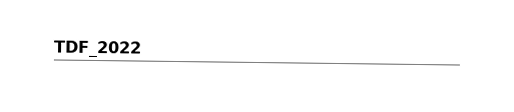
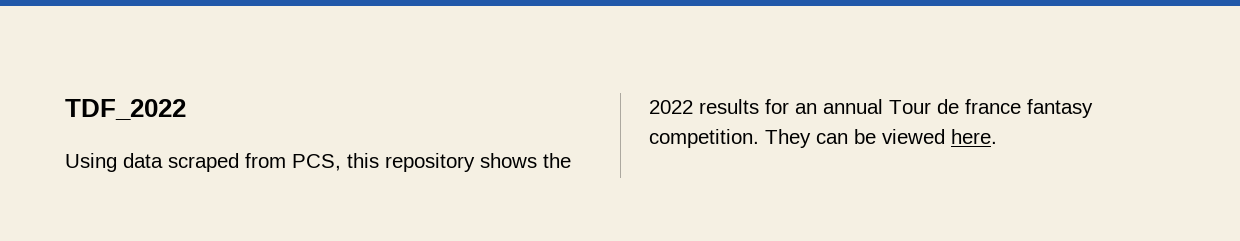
+ Using data scraped from PCS, this repository shows the 2022 results for an annual Tour de france fantasy competition. They can be viewed here.

